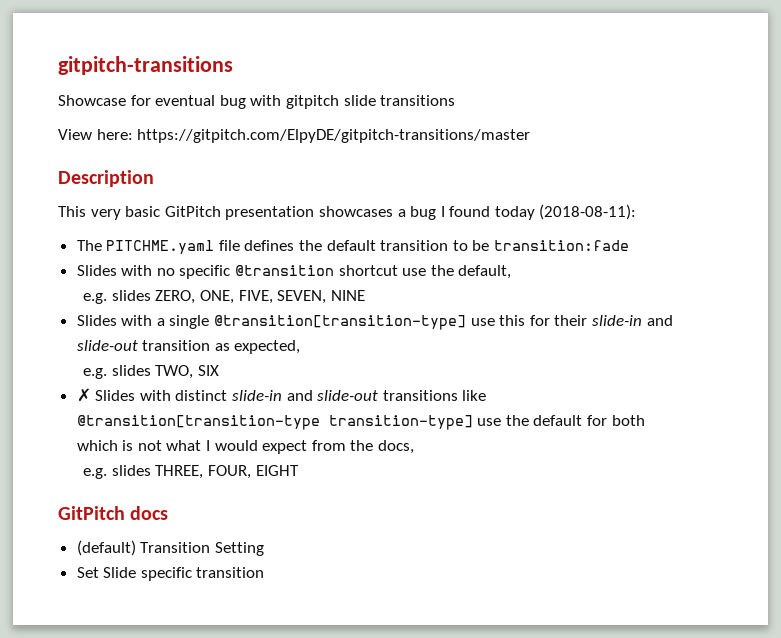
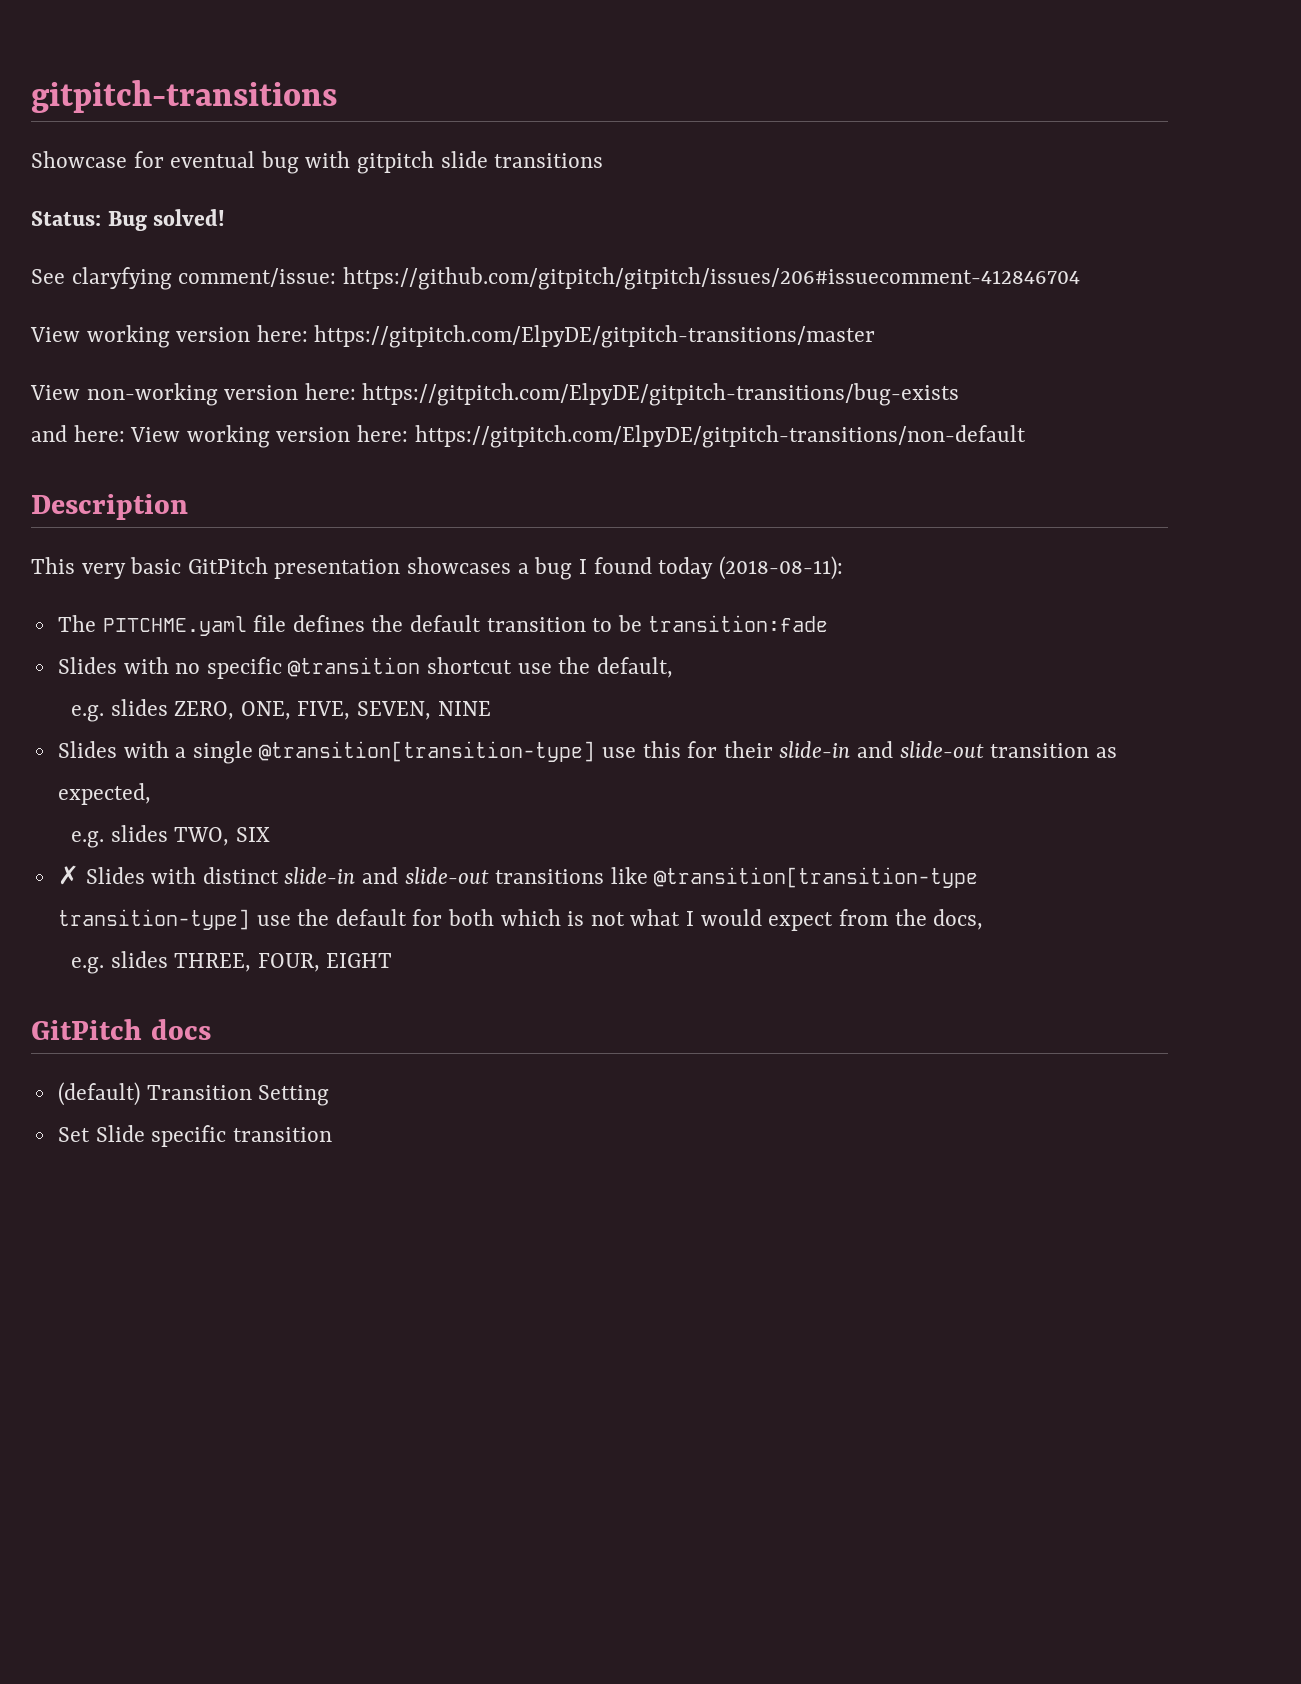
- View here: https://gitpitch.com/ElpyDE/gitpitch-transitions/master
+ Status: Bug solved!
+ See claryfying comment/issue: https://github.com/gitpitch/gitpitch/issues/206#issuecomment-412846704
+ View working version here: https://gitpitch.com/ElpyDE/gitpitch-transitions/master
+ View non-working version here: https://gitpitch.com/ElpyDE/gitpitch-transitions/bug-exists
+ and here: View working version here: https://gitpitch.com/ElpyDE/gitpitch-transitions/non-default

